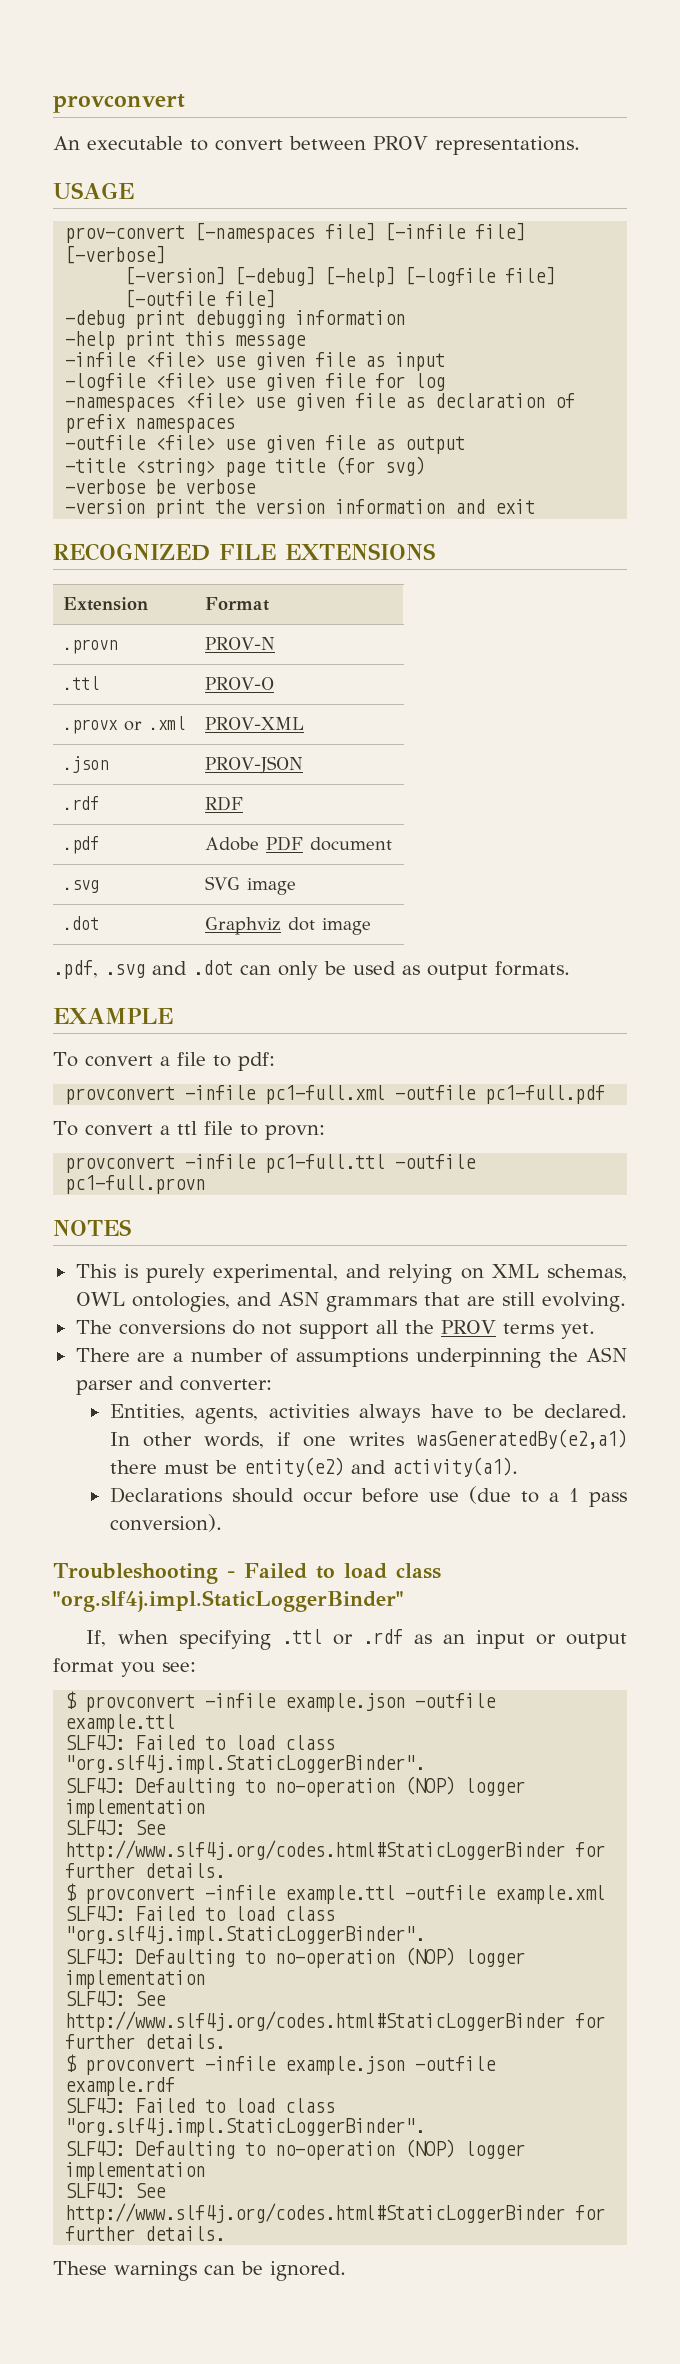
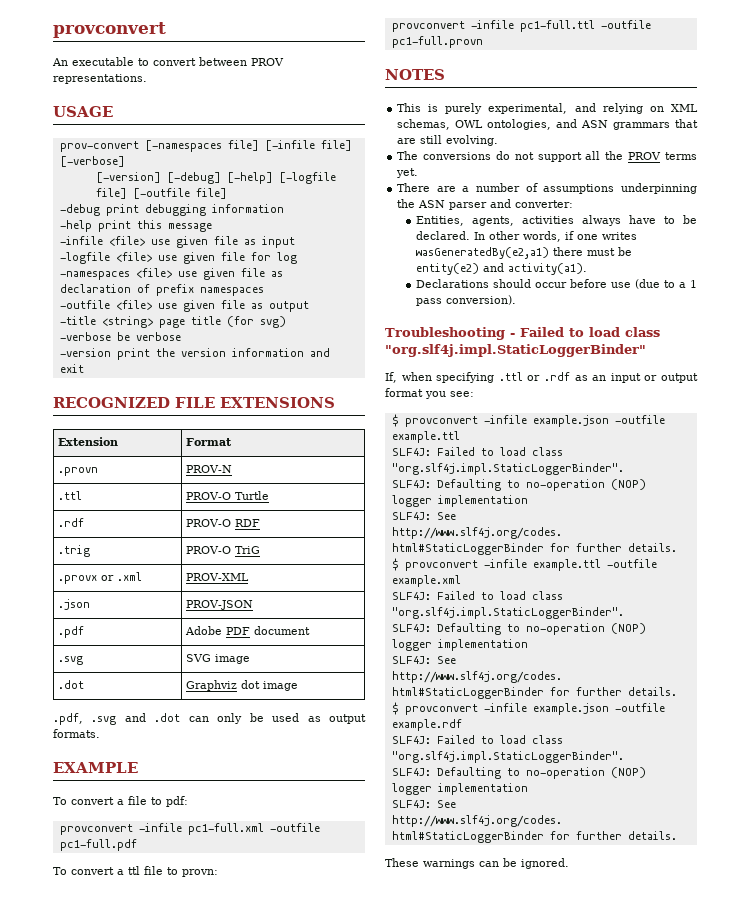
- .ttl | PROV-O
+ .ttl | PROV-O Turtle
+ .rdf | PROV-O RDF
+ .trig | PROV-O TriG
- .rdf | RDF

